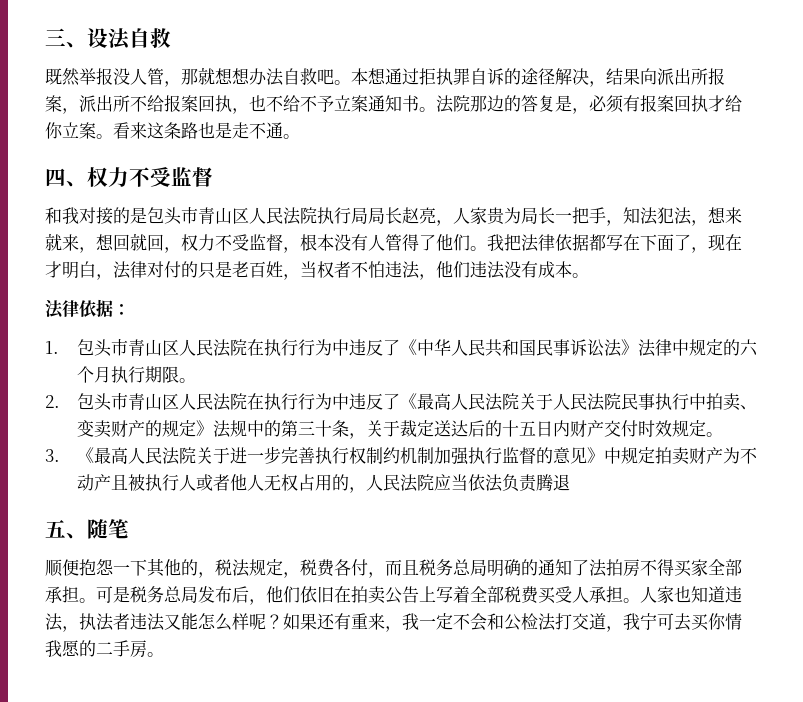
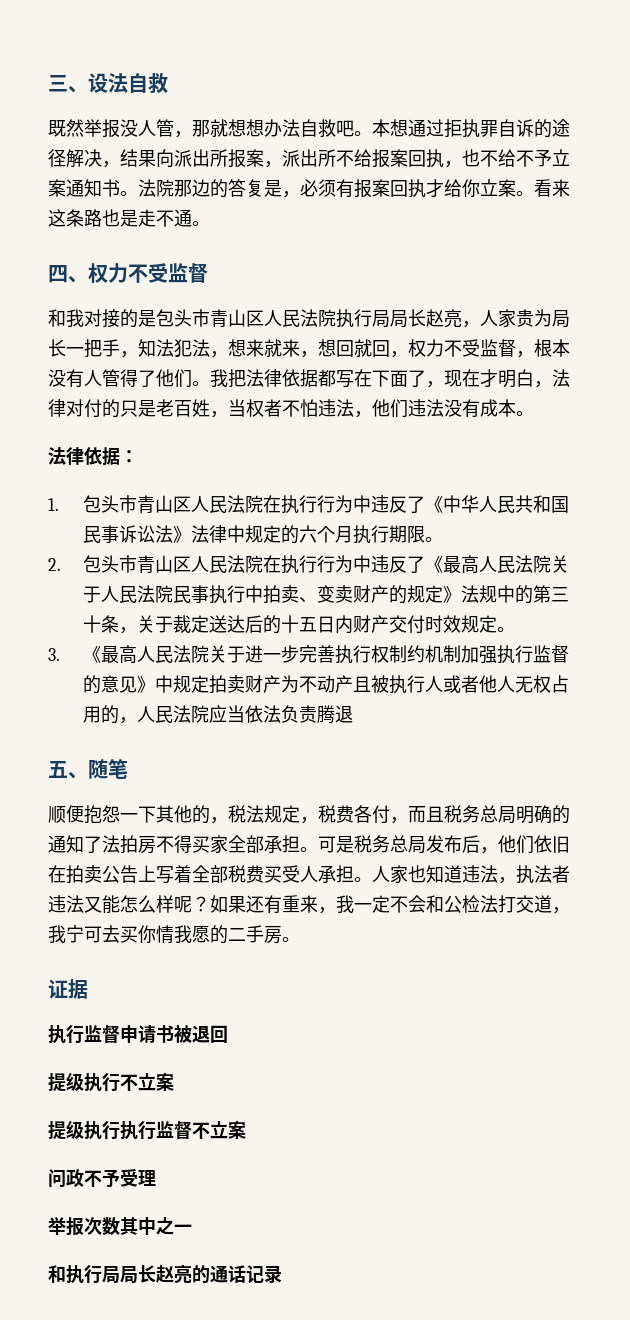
+ 证据
+ 执行监督申请书被退回
+ 提级执行不立案
+ 提级执行执行监督不立案
+ 问政不予受理
+ 举报次数其中之一
+ 和执行局局长赵亮的通话记录

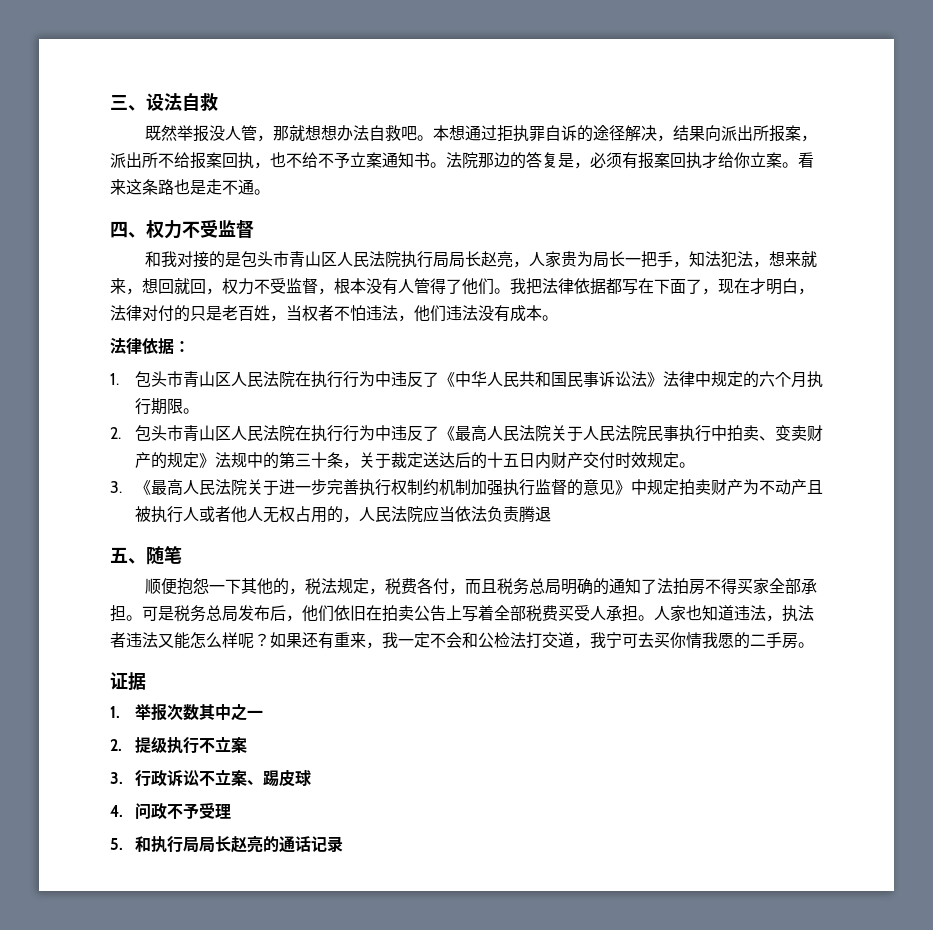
- 执行监督申请书被退回
- 提级执行不立案
- 提级执行执行监督不立案
- 问政不予受理
- 举报次数其中之一
- 和执行局局长赵亮的通话记录
+ 1.举报次数其中之一
+ 2.提级执行不立案
+ 3.行政诉讼不立案、踢皮球
+ 4.问政不予受理
+ 5.和执行局局长赵亮的通话记录

